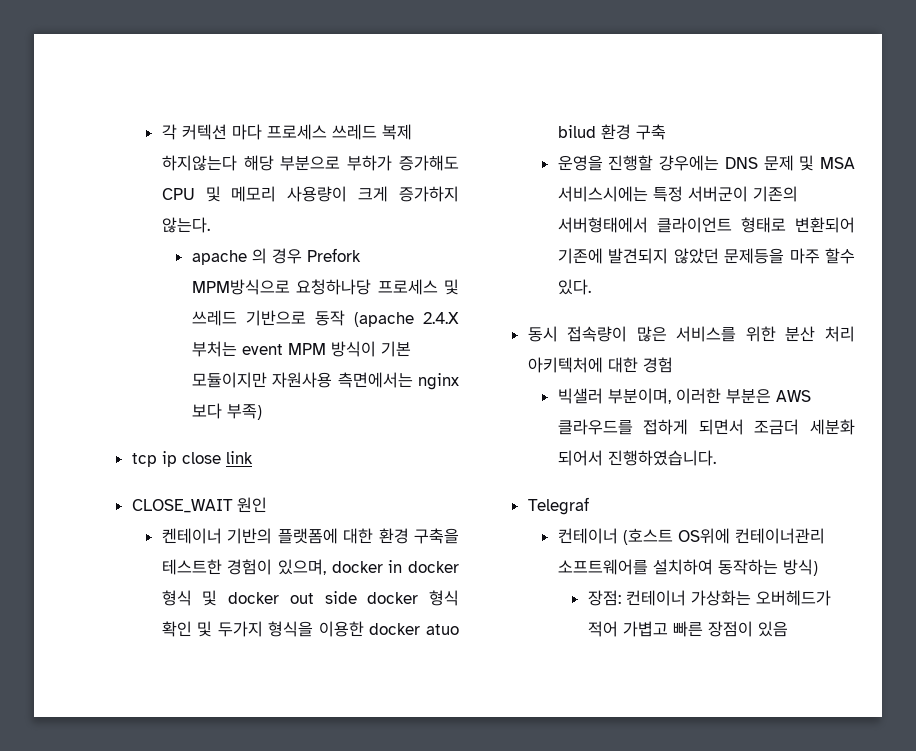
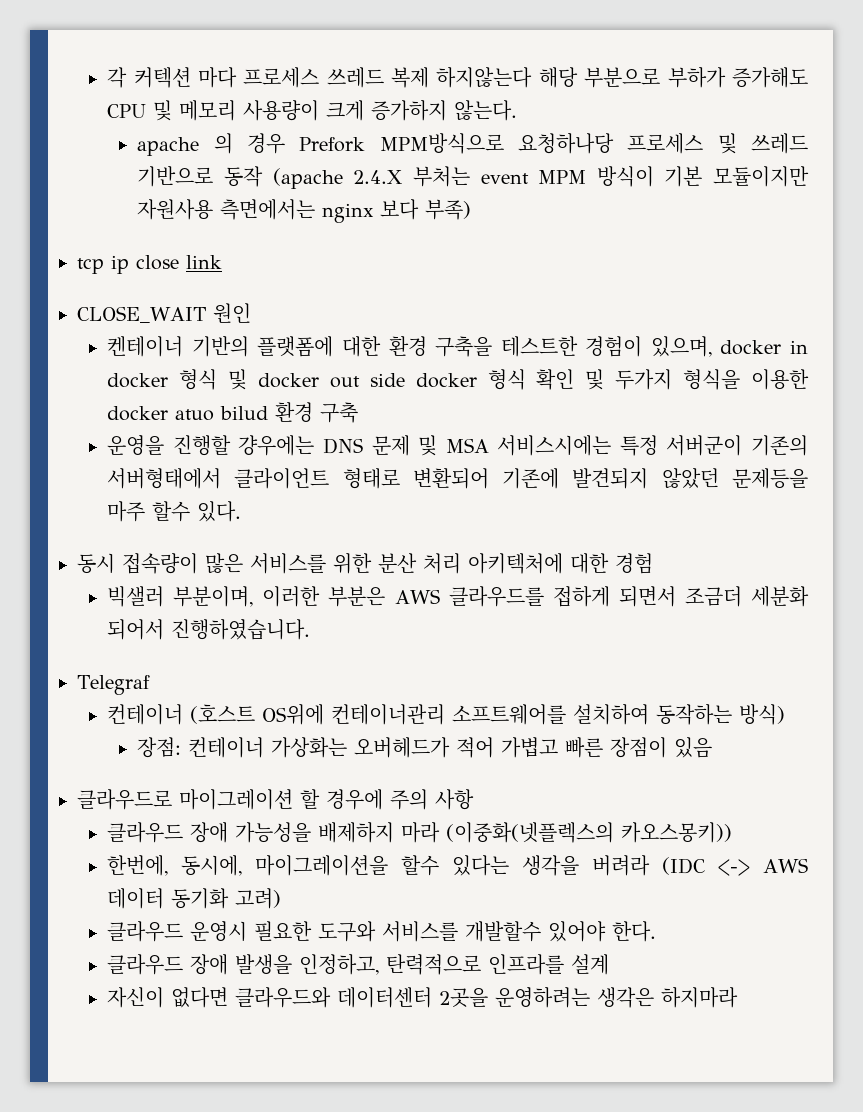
+ 클라우드로 마이그레이션 할 경우에 주의 사항
+ 클라우드 장애 가능성을 배제하지 마라 (이중화(넷플렉스의 카오스몽키))
+ 한번에, 동시에, 마이그레이션을 할수 있다는 생각을 버려라 (IDC <-> AWS 데이터 동기화 고려)
+ 클라우드 운영시 필요한 도구와 서비스를 개발할수 있어야 한다.
+ 클라우드 장애 발생을 인정하고, 탄력적으로 인프라를 설계
+ 자신이 없다면 클라우드와 데이터센터 2곳을 운영하려는 생각은 하지마라

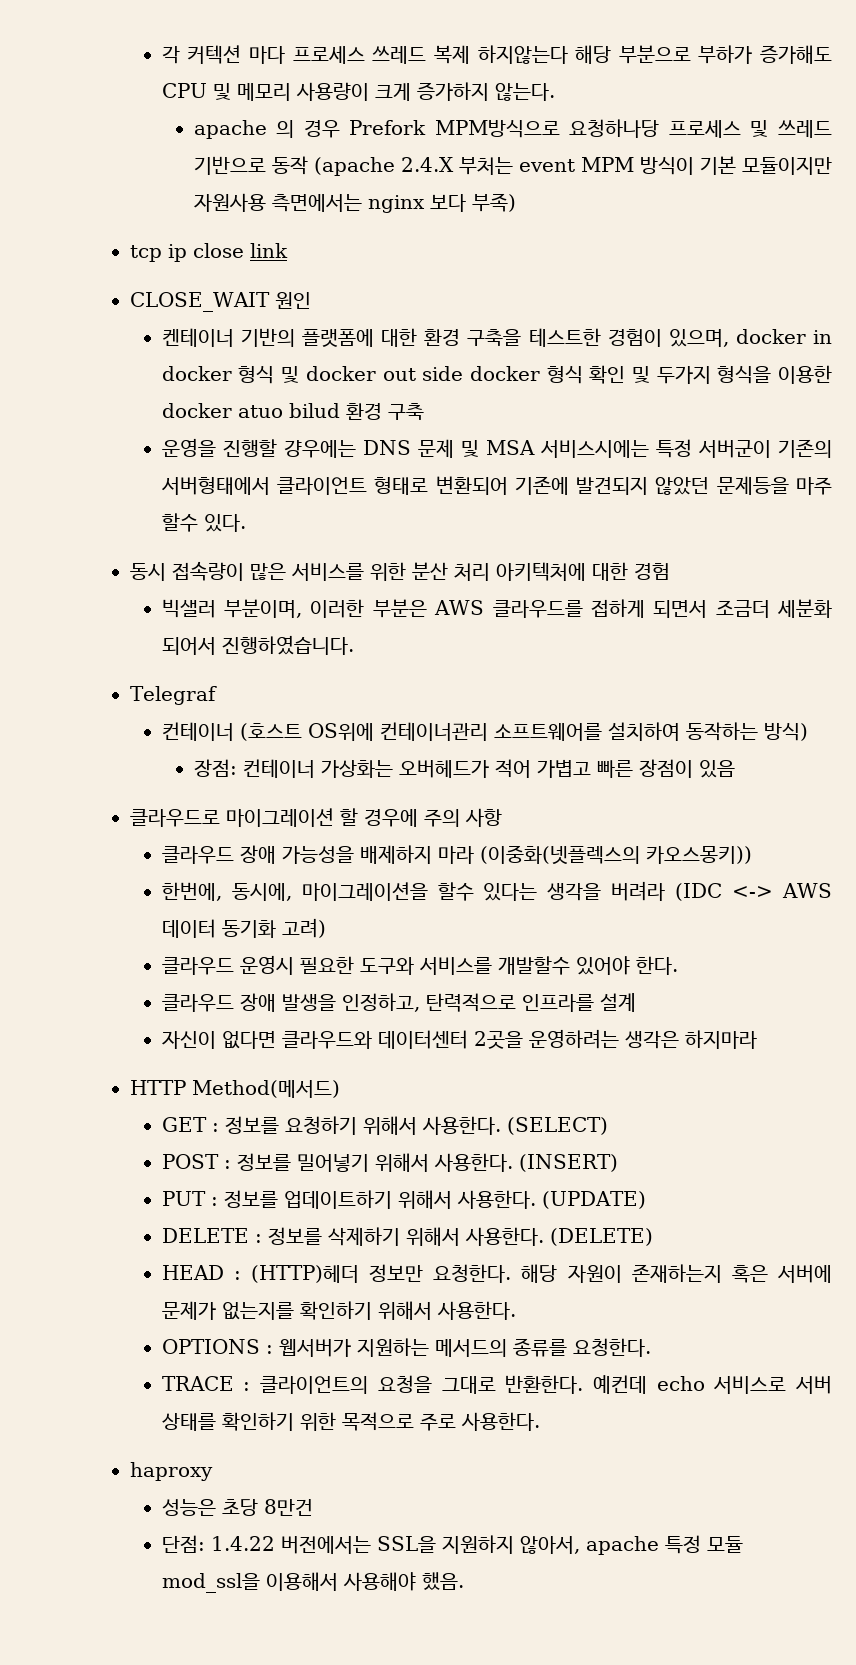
+ HTTP Method(메서드)
+ GET : 정보를 요청하기 위해서 사용한다. (SELECT)
+ POST : 정보를 밀어넣기 위해서 사용한다. (INSERT)
+ PUT : 정보를 업데이트하기 위해서 사용한다. (UPDATE)
+ DELETE : 정보를 삭제하기 위해서 사용한다. (DELETE)
+ HEAD : (HTTP)헤더 정보만 요청한다. 해당 자원이 존재하는지 혹은 서버에 문제가 없는지를 확인하기 위해서 사용한다.
+ OPTIONS : 웹서버가 지원하는 메서드의 종류를 요청한다.
+ TRACE : 클라이언트의 요청을 그대로 반환한다. 예컨데 echo 서비스로 서버 상태를 확인하기 위한 목적으로 주로 사용한다.
+ haproxy
+ 성능은 초당 8만건
+ 단점: 1.4.22 버전에서는 SSL을 지원하지 않아서, apache 특정 모듈 mod_ssl을 이용해서 사용해야 했음.

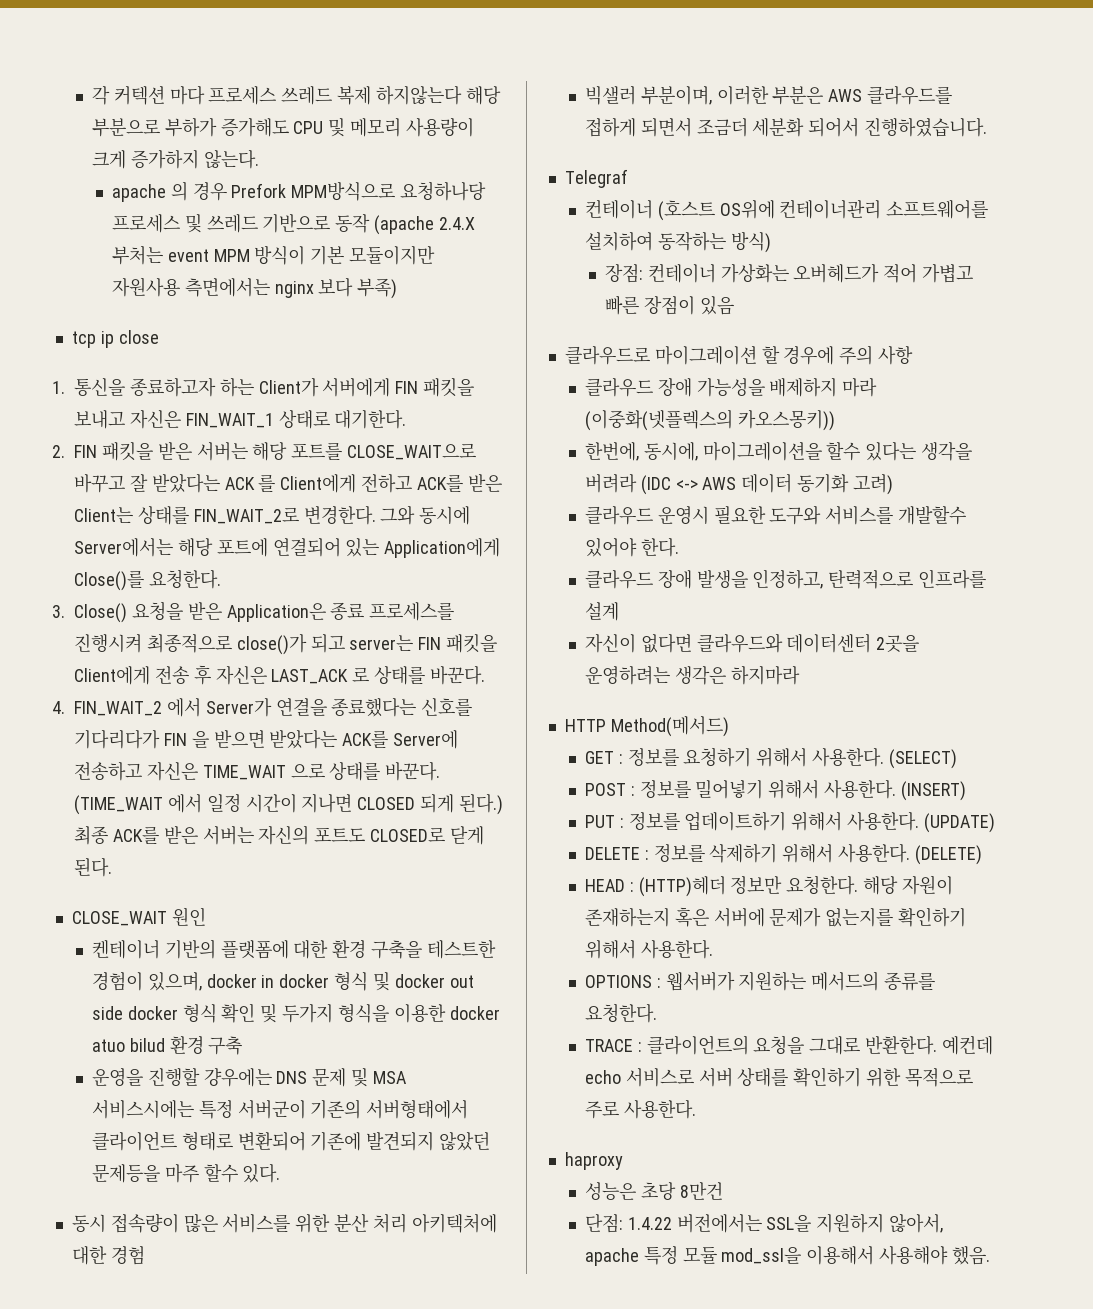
- tcp ip close link
+ tcp ip close
+ 1. 통신을 종료하고자 하는 Client가 서버에게 FIN 패킷을 보내고 자신은 FIN_WAIT_1 상태로 대기한다.
+ 2. FIN 패킷을 받은 서버는 해당 포트를 CLOSE_WAIT으로 바꾸고 잘 받았다는 ACK 를 Client에게 전하고 ACK를 받은 Client는 상태를 FIN_WAIT_2로 변경한다. 그와 동시에 Server에서는 해당 포트에 연결되어 있는 Application에게 Close()를 요청한다.
+ 3. Close() 요청을 받은 Application은 종료 프로세스를 진행시켜 최종적으로 close()가 되고 server는 FIN 패킷을 Client에게 전송 후 자신은 LAST_ACK 로 상태를 바꾼다.
+ 4. FIN_WAIT_2 에서 Server가 연결을 종료했다는 신호를 기다리다가 FIN 을 받으면 받았다는 ACK를 Server에 전송하고 자신은 TIME_WAIT 으로 상태를 바꾼다. (TIME_WAIT 에서 일정 시간이 지나면 CLOSED 되게 된다.) 최종 ACK를 받은 서버는 자신의 포트도 CLOSED로 닫게 된다.

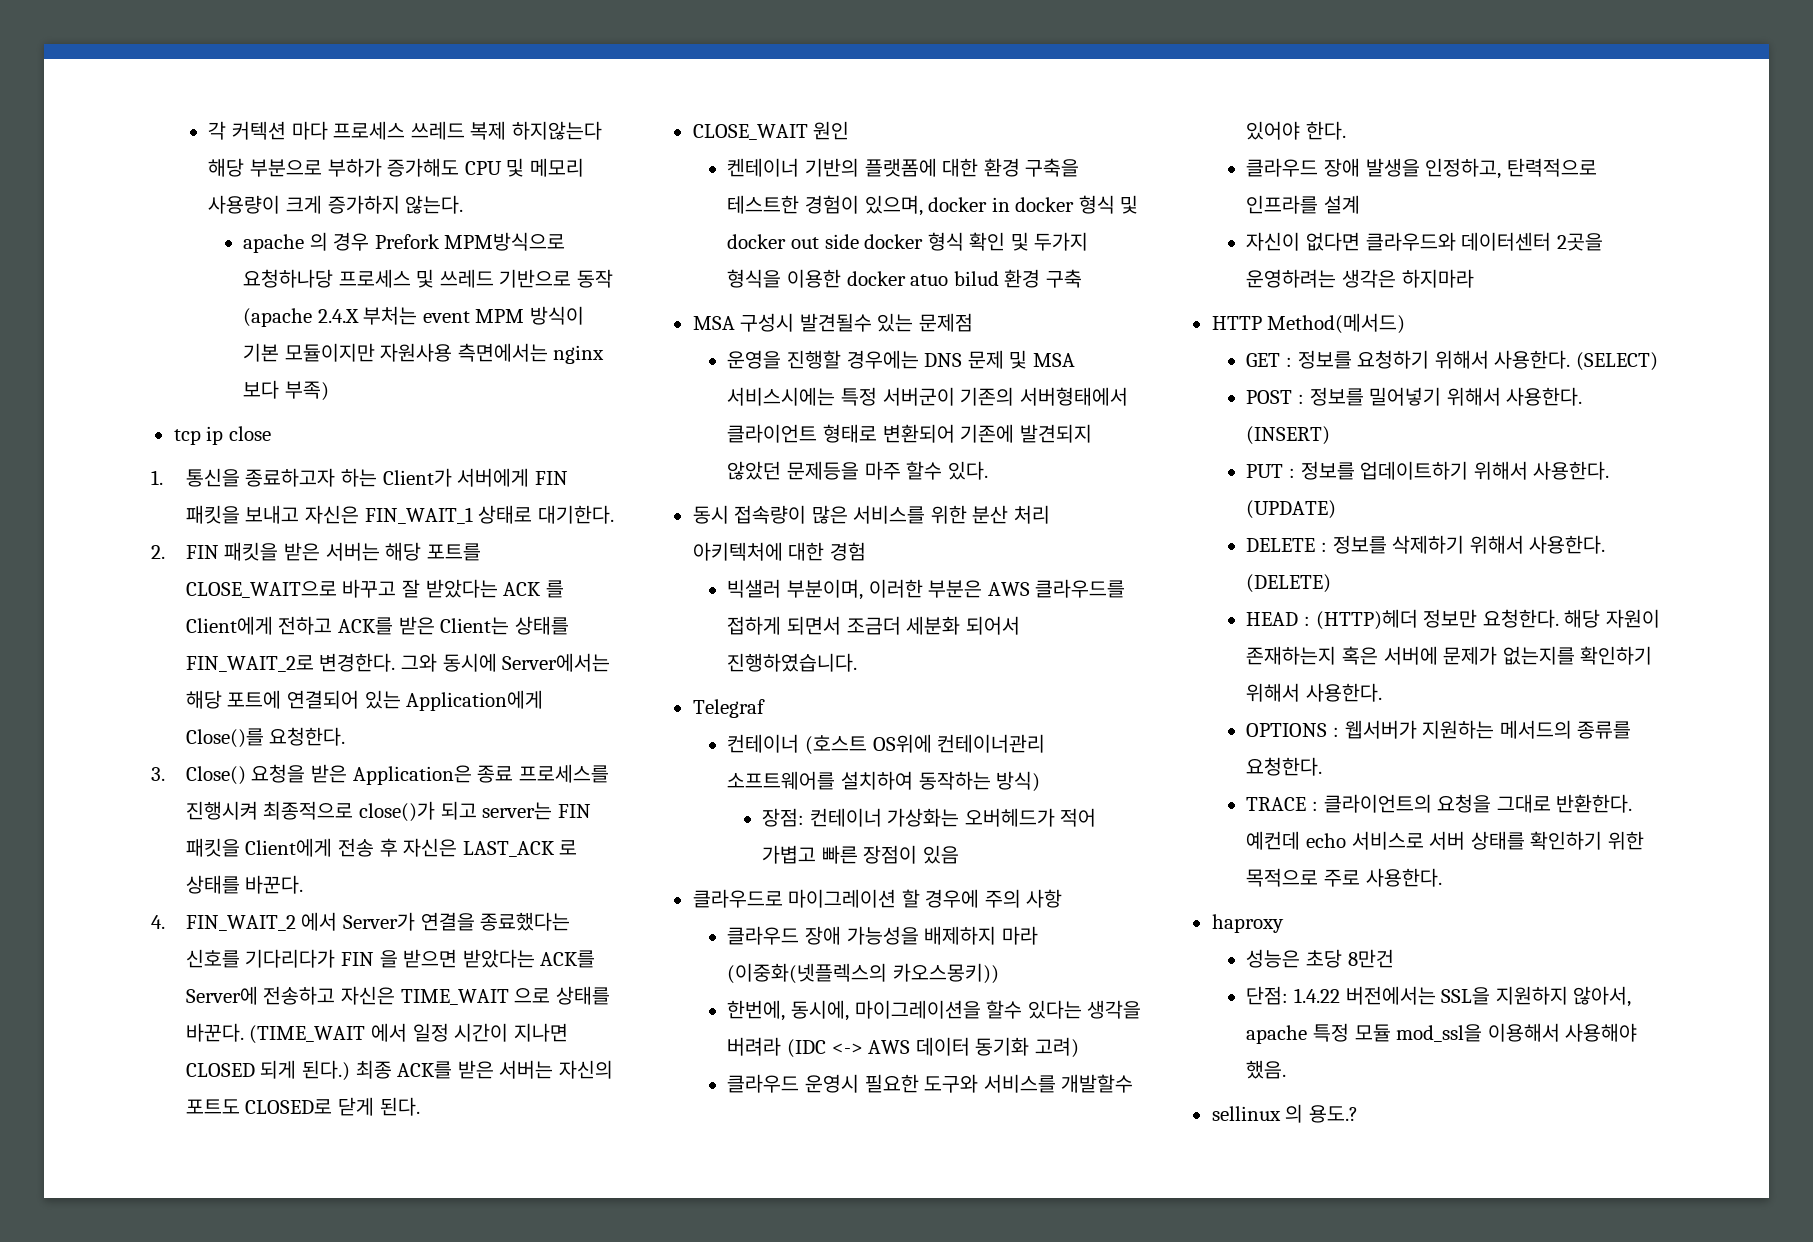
+ MSA 구성시 발견될수 있는 문제점
- 운영을 진행할 걍우에는 DNS 문제 및 MSA 서비스시에는 특정 서버군이 기존의 서버형태에서 클라이언트 형태로 변환되어 기존에 발견되지 않았던 문제등을 마주 할수 있다.
+ 운영을 진행할 경우에는 DNS 문제 및 MSA 서비스시에는 특정 서버군이 기존의 서버형태에서 클라이언트 형태로 변환되어 기존에 발견되지 않았던 문제등을 마주 할수 있다.
+ sellinux 의 용도.?

